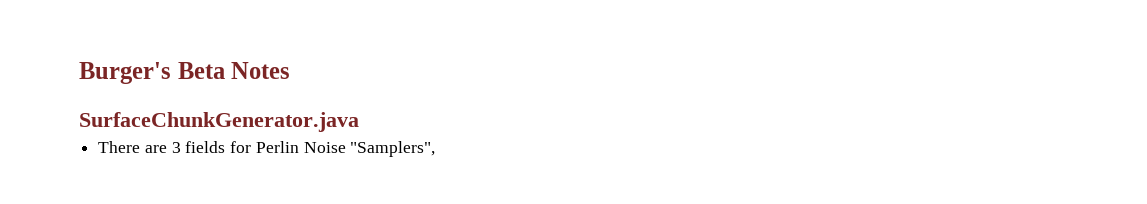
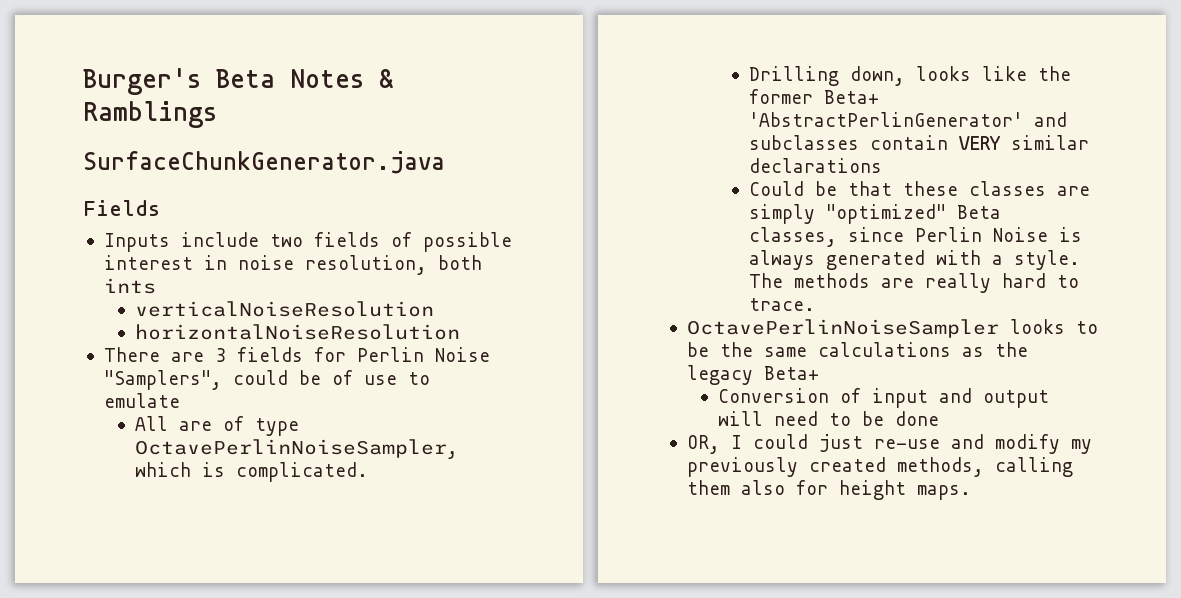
- Burger's Beta Notes
+ Burger's Beta Notes & Ramblings
+ Fields
+ Inputs include two fields of possible interest in noise resolution, both ints
+ verticalNoiseResolution
+ horizontalNoiseResolution
- There are 3 fields for Perlin Noise "Samplers",
+ There are 3 fields for Perlin Noise "Samplers", could be of use to emulate
+ All are of type OctavePerlinNoiseSampler, which is complicated.
+ Drilling down, looks like the former Beta+ 'AbstractPerlinGenerator' and subclasses contain VERY similar declarations
+ Could be that these classes are simply "optimized" Beta classes, since Perlin Noise is always generated with a style. The methods are really hard to trace.
+ OctavePerlinNoiseSampler looks to be the same calculations as the legacy Beta+
+ Conversion of input and output will need to be done
+ OR, I could just re-use and modify my previously created methods, calling them also for height maps.

